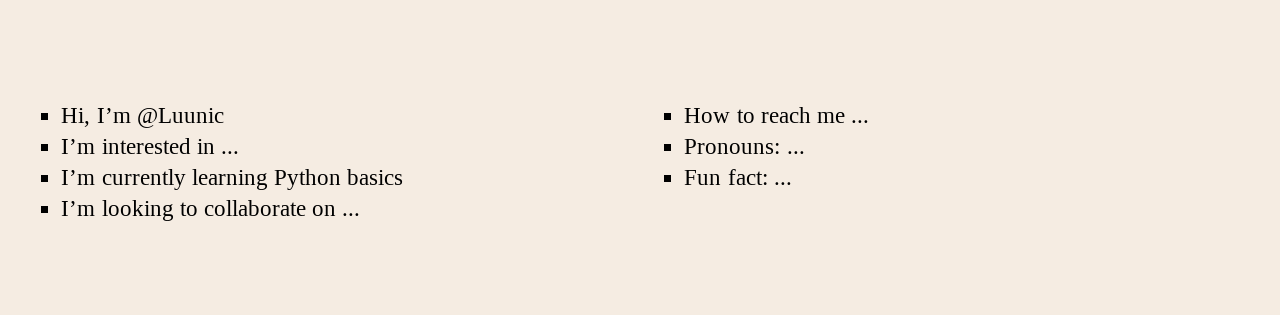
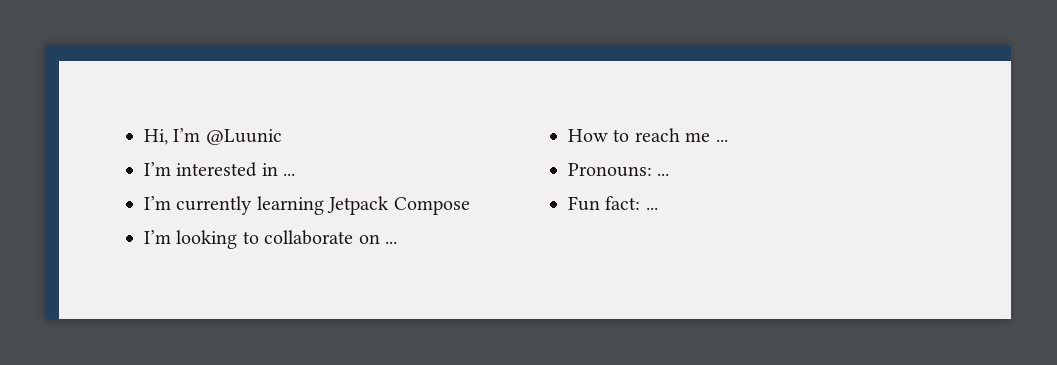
- I’m currently learning Python basics
+ I’m currently learning Jetpack Compose

